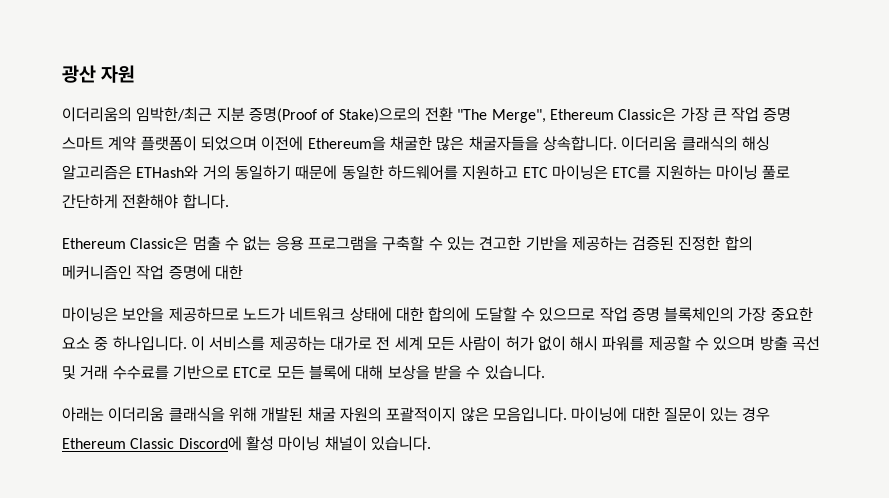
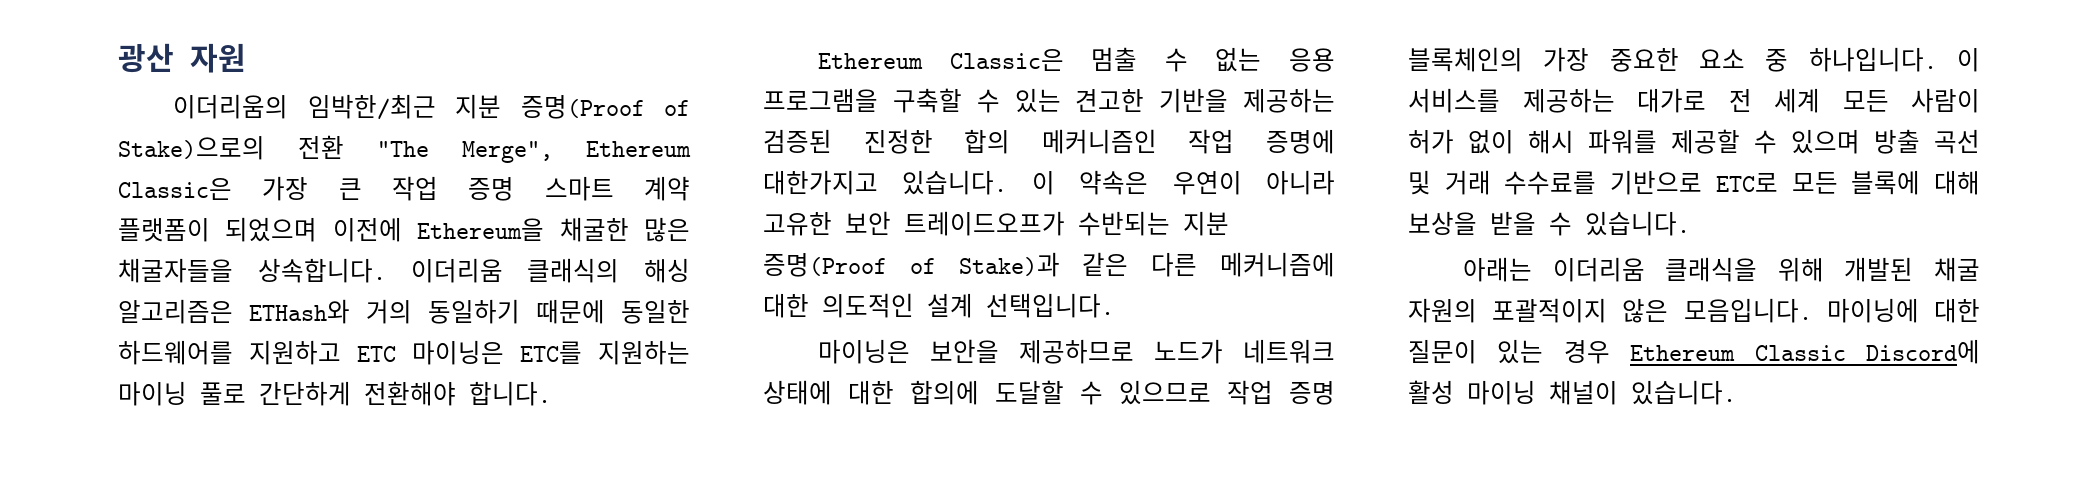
- Ethereum Classic은 멈출 수 없는 응용 프로그램을 구축할 수 있는 견고한 기반을 제공하는 검증된 진정한 합의 메커니즘인 작업 증명에 대한
+ Ethereum Classic은 멈출 수 없는 응용 프로그램을 구축할 수 있는 견고한 기반을 제공하는 검증된 진정한 합의 메커니즘인 작업 증명에 대한가지고 있습니다. 이 약속은 우연이 아니라 고유한 보안 트레이드오프가 수반되는 지분 증명(Proof of Stake)과 같은 다른 메커니즘에 대한 의도적인 설계 선택입니다.

